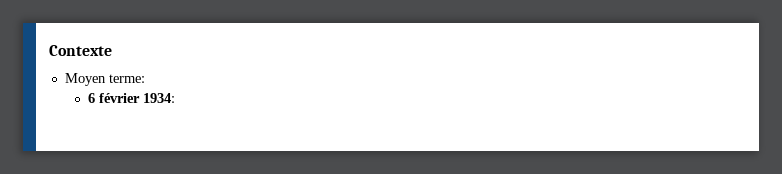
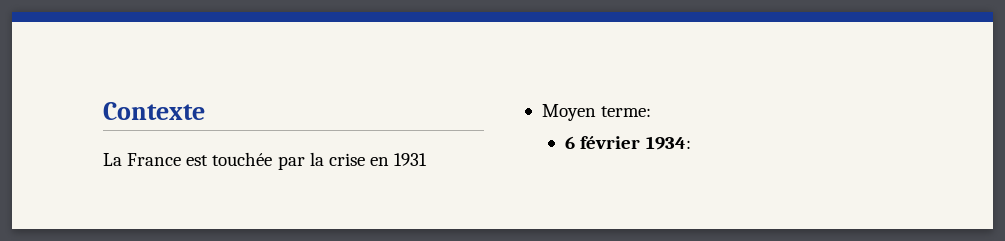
+ La France est touchée par la crise en 1931

